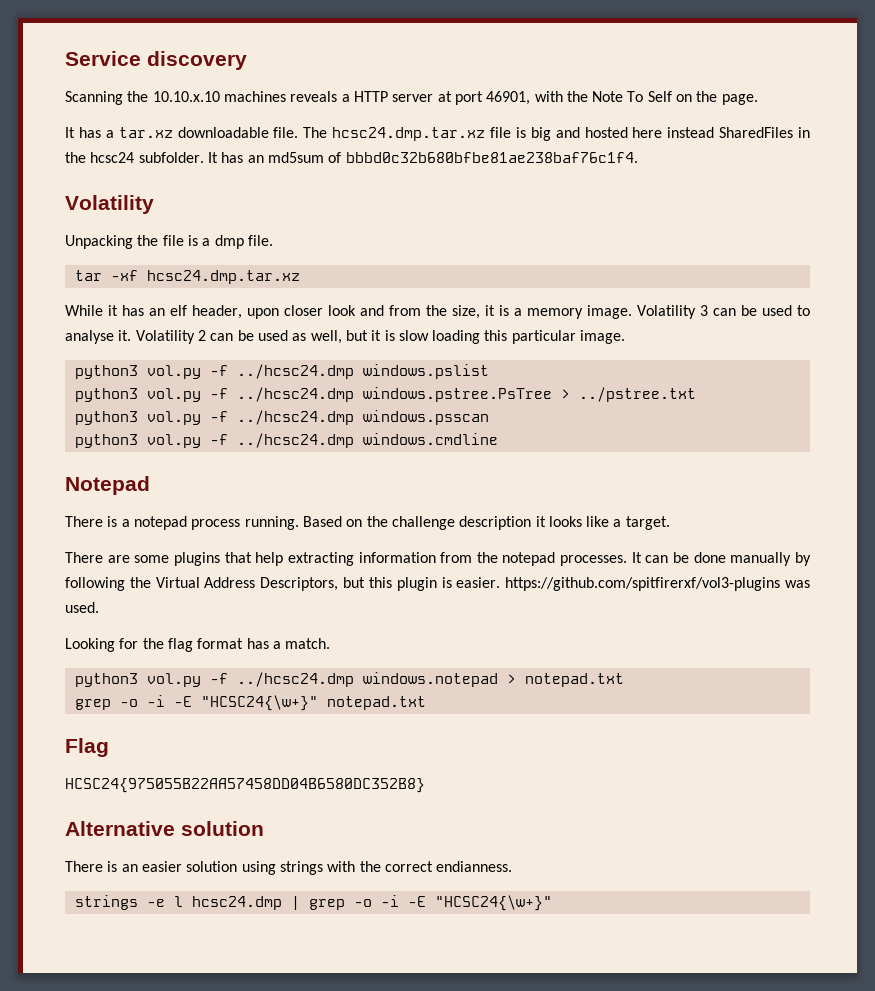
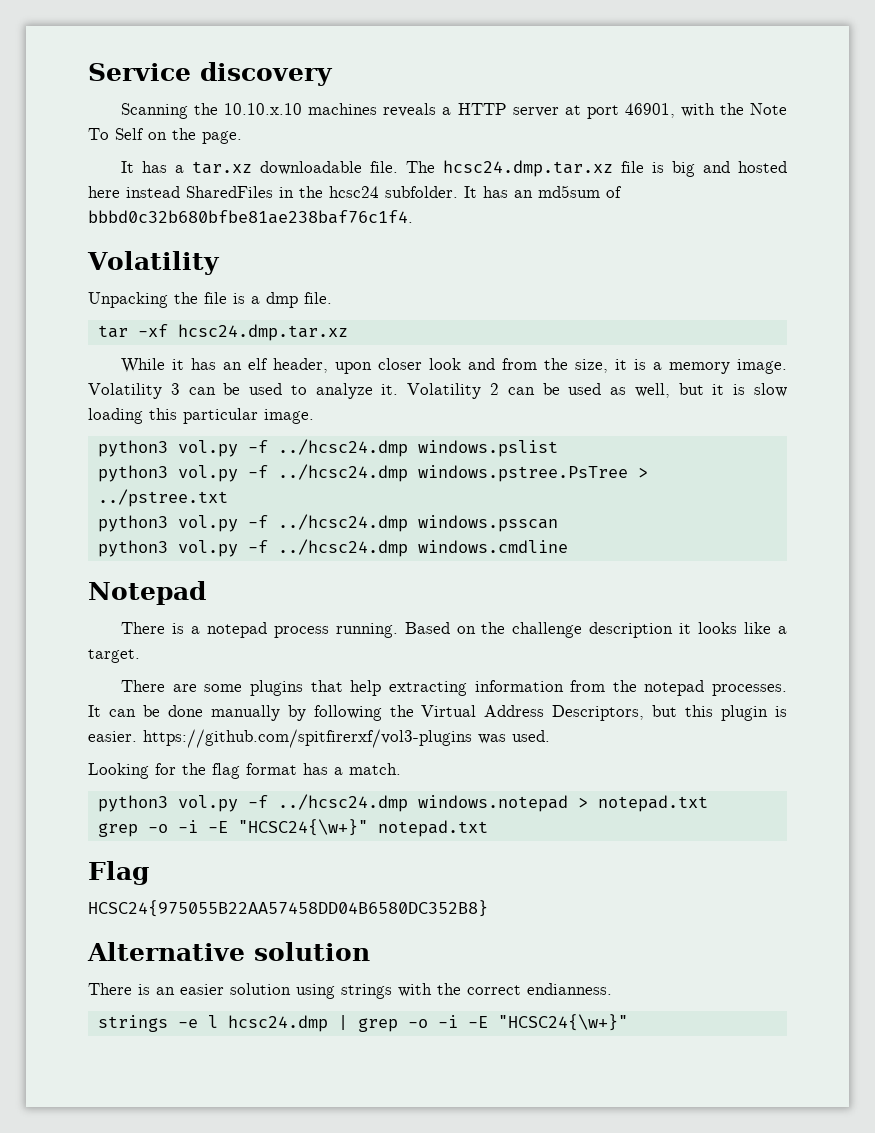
- Volatility 3 can be used to analyse it.
+ Volatility 3 can be used to analyze it.

